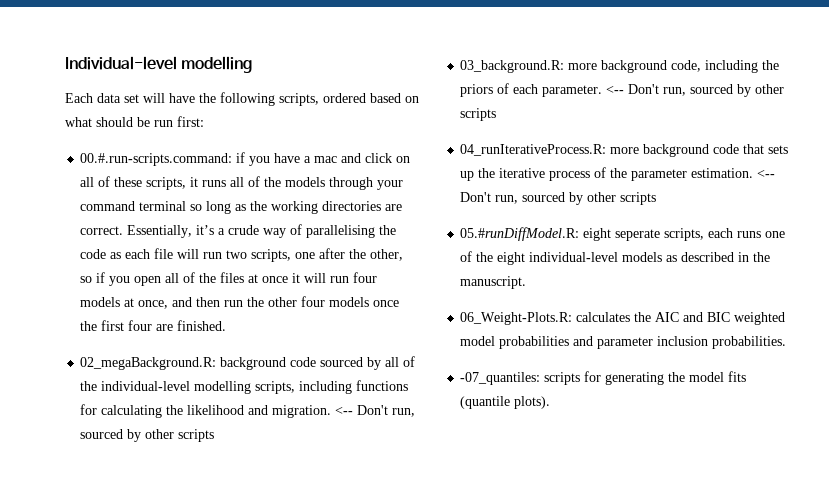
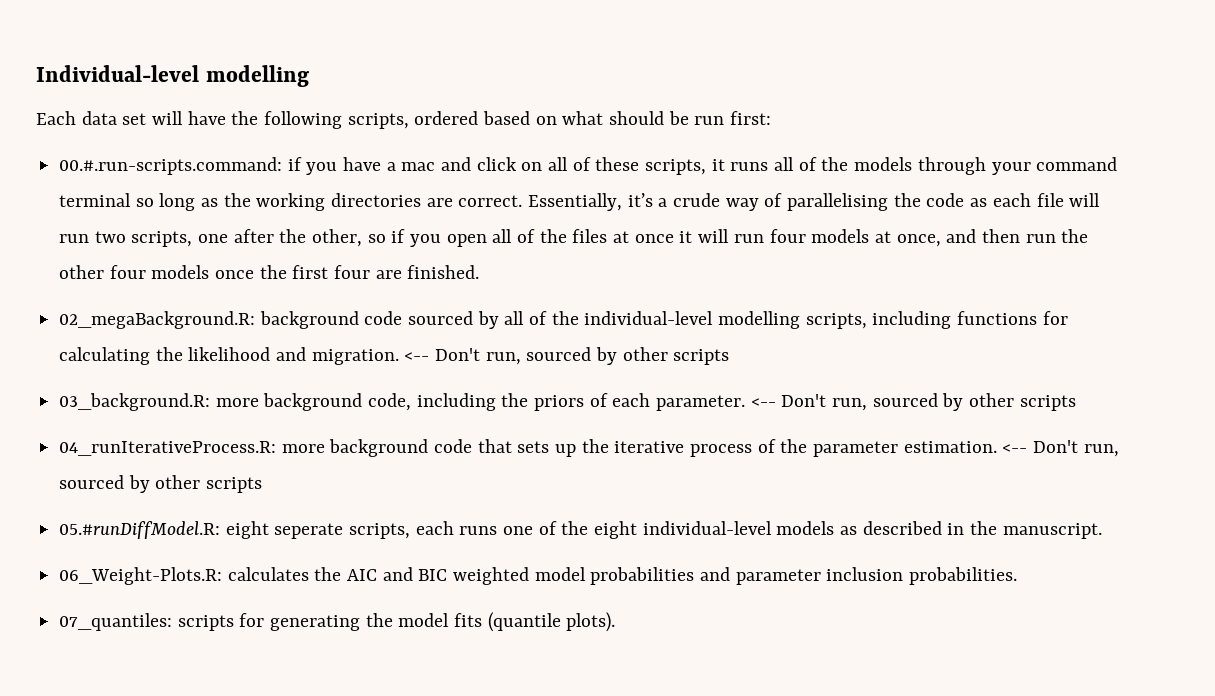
- -07_quantiles: scripts for generating the model fits (quantile plots).
+ 07_quantiles: scripts for generating the model fits (quantile plots).

